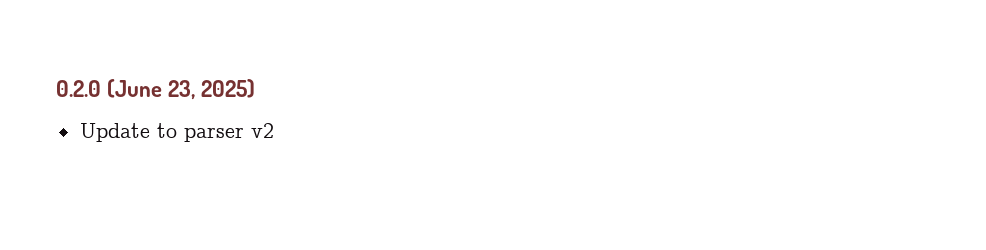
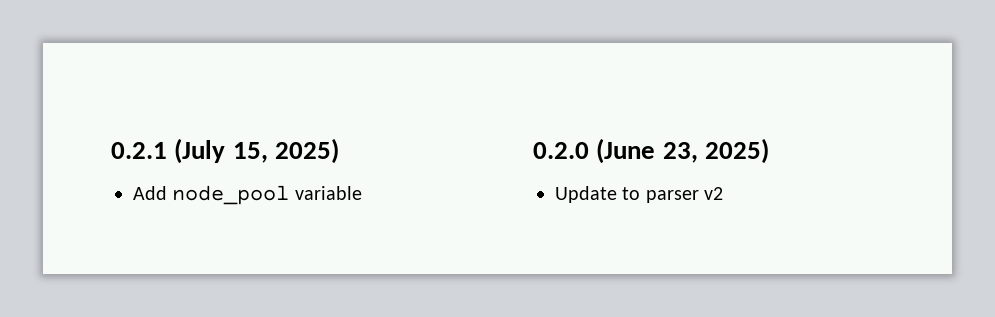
+ 0.2.1 (July 15, 2025)
+ Add node_pool variable

